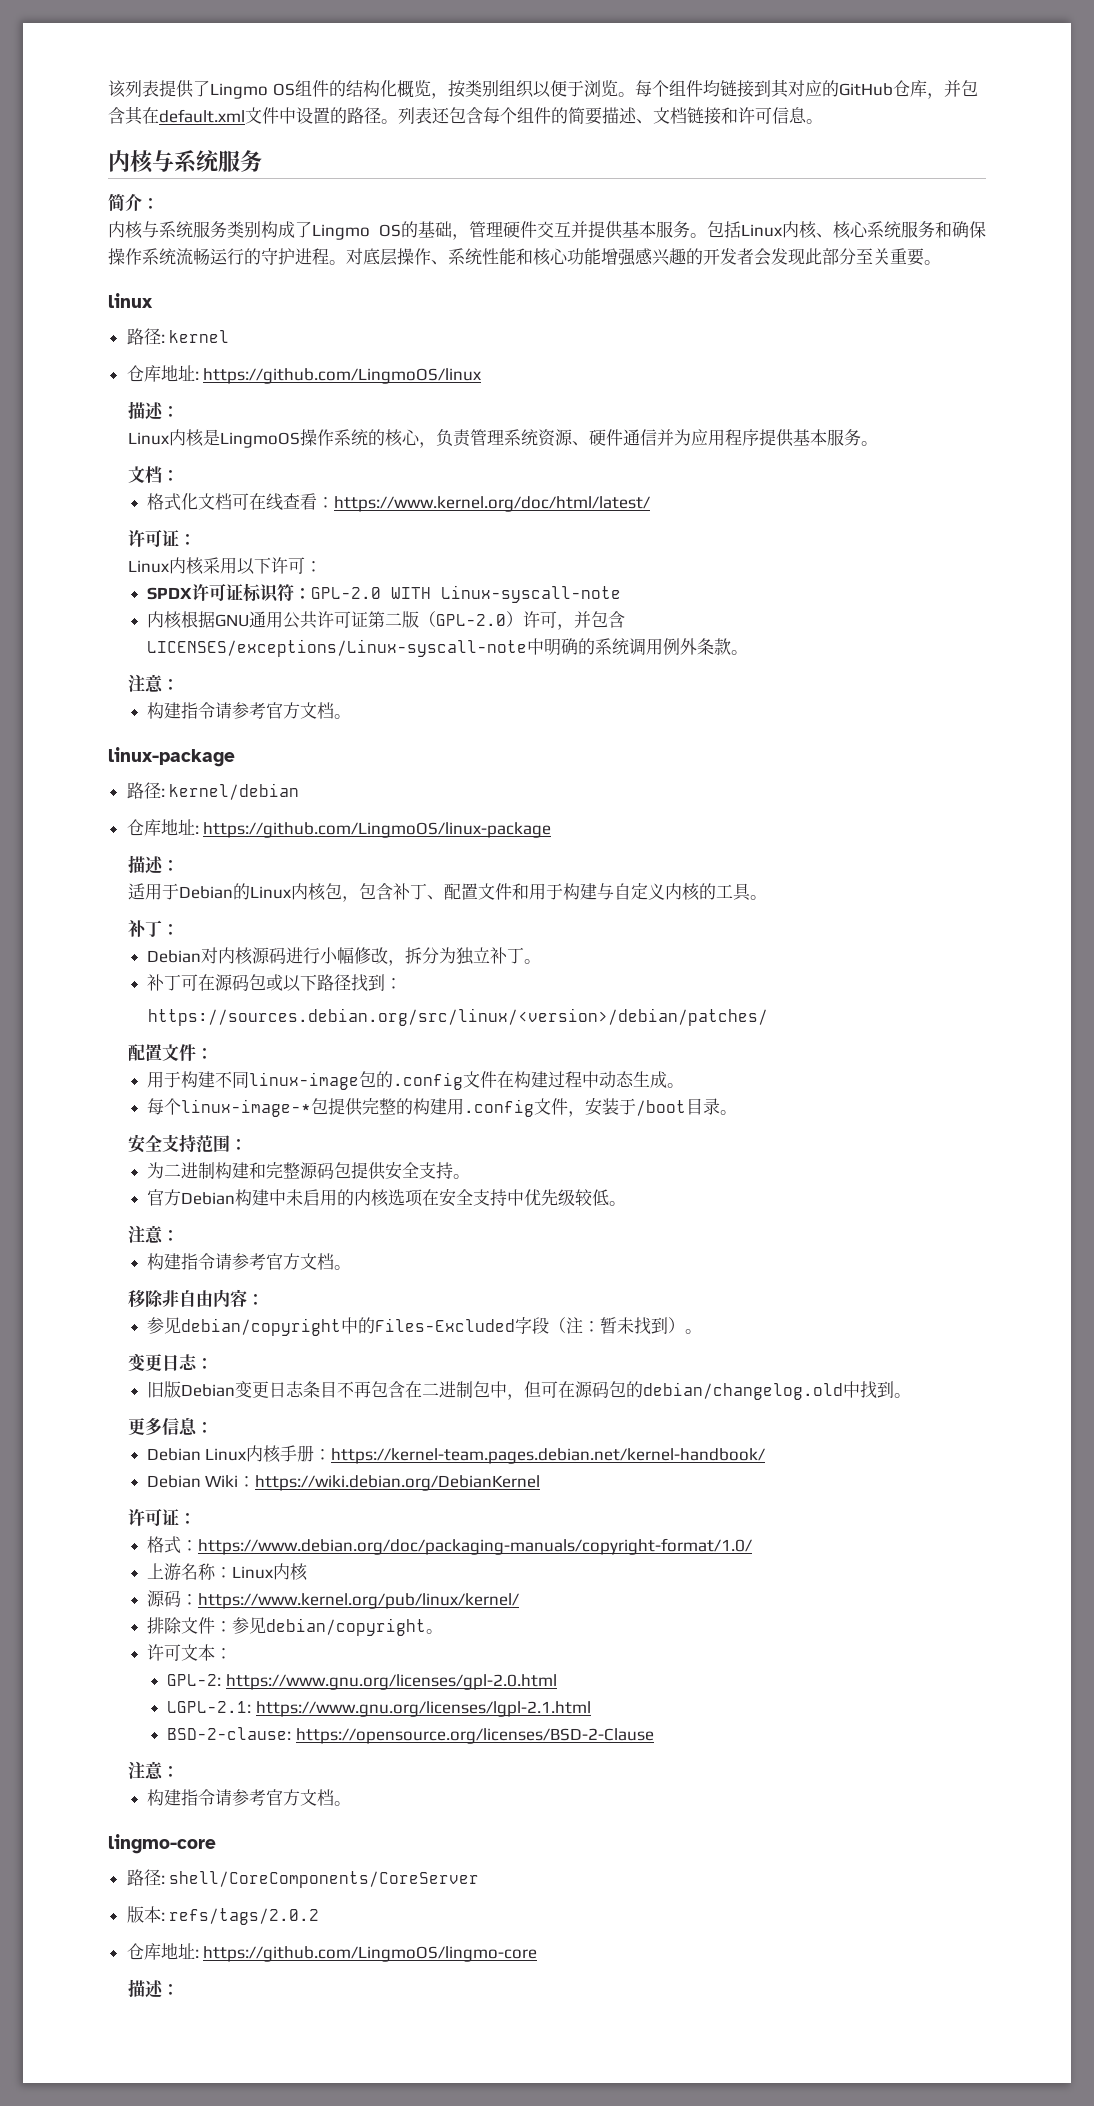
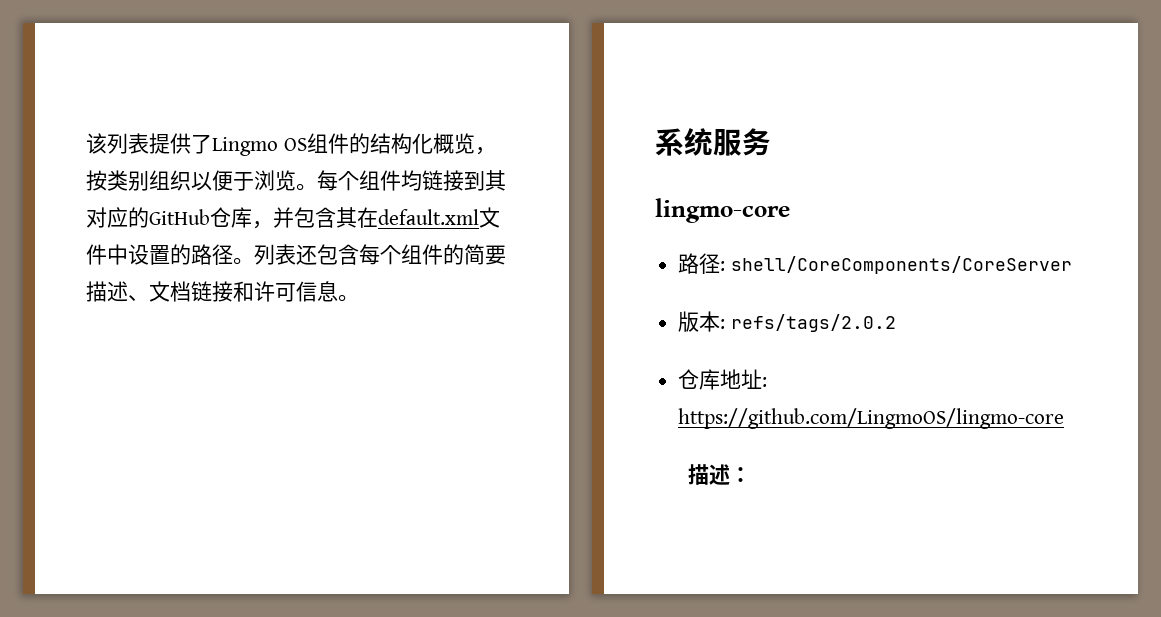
  列表还包含每个组件的简要描述、文档链接和许可信息。
- 内核与系统服务
- 简介：
- 内核与系统服务类别构成了Lingmo OS的基础，管理硬件交互并提供基本服务。包括Linux内核、核心系统服务和确保操作系统流畅运行的守护进程。对底层操作、系统性能和核心功能增强感兴趣的开发者会发现此部分至关重要。
- linux
- 路径: kernel
- 仓库地址: https://github.com/LingmoOS/linux
- 描述：
- Linux内核是LingmoOS操作系统的核心，负责管理系统资源、硬件通信并为应用程序提供基本服务。
- 文档：
- 格式化文档可在线查看：https://www.kernel.org/doc/html/latest/
- 许可证：
- Linux内核采用以下许可：
- SPDX许可证标识符：GPL-2.0 WITH Linux-syscall-note
- 内核根据GNU通用公共许可证第二版（GPL-2.0）许可，并包含LICENSES/exceptions/Linux-syscall-note中明确的系统调用例外条款。
- 注意：
- 构建指令请参考官方文档。
- linux-package
- 路径: kernel/debian
- 仓库地址: https://github.com/LingmoOS/linux-package
- 描述：
- 适用于Debian的Linux内核包，包含补丁、配置文件和用于构建与自定义内核的工具。
- 补丁：
- Debian对内核源码进行小幅修改，拆分为独立补丁。
- 补丁可在源码包或以下路径找到：
- https://sources.debian.org/src/linux/<version>/debian/patches/
- 配置文件：
- 用于构建不同linux-image包的.config文件在构建过程中动态生成。
- 每个linux-image-*包提供完整的构建用.config文件，安装于/boot目录。
- 安全支持范围：
- 为二进制构建和完整源码包提供安全支持。
- 官方Debian构建中未启用的内核选项在安全支持中优先级较低。
- 注意：
- 构建指令请参考官方文档。
- 移除非自由内容：
- 参见debian/copyright中的Files-Excluded字段（注：暂未找到）。
- 变更日志：
- 旧版Debian变更日志条目不再包含在二进制包中，但可在源码包的debian/changelog.old中找到。
- 更多信息：
- Debian Linux内核手册：https://kernel-team.pages.debian.net/kernel-handbook/
- Debian Wiki：https://wiki.debian.org/DebianKernel
- 许可证：
- 格式：https://www.debian.org/doc/packaging-manuals/copyright-format/1.0/
- 上游名称：Linux内核
- 源码：https://www.kernel.org/pub/linux/kernel/
- 排除文件：参见debian/copyright。
- 许可文本：
- GPL-2: https://www.gnu.org/licenses/gpl-2.0.html
- LGPL-2.1: https://www.gnu.org/licenses/lgpl-2.1.html
- BSD-2-clause: https://opensource.org/licenses/BSD-2-Clause
- 注意：
- 构建指令请参考官方文档。
+ 系统服务

